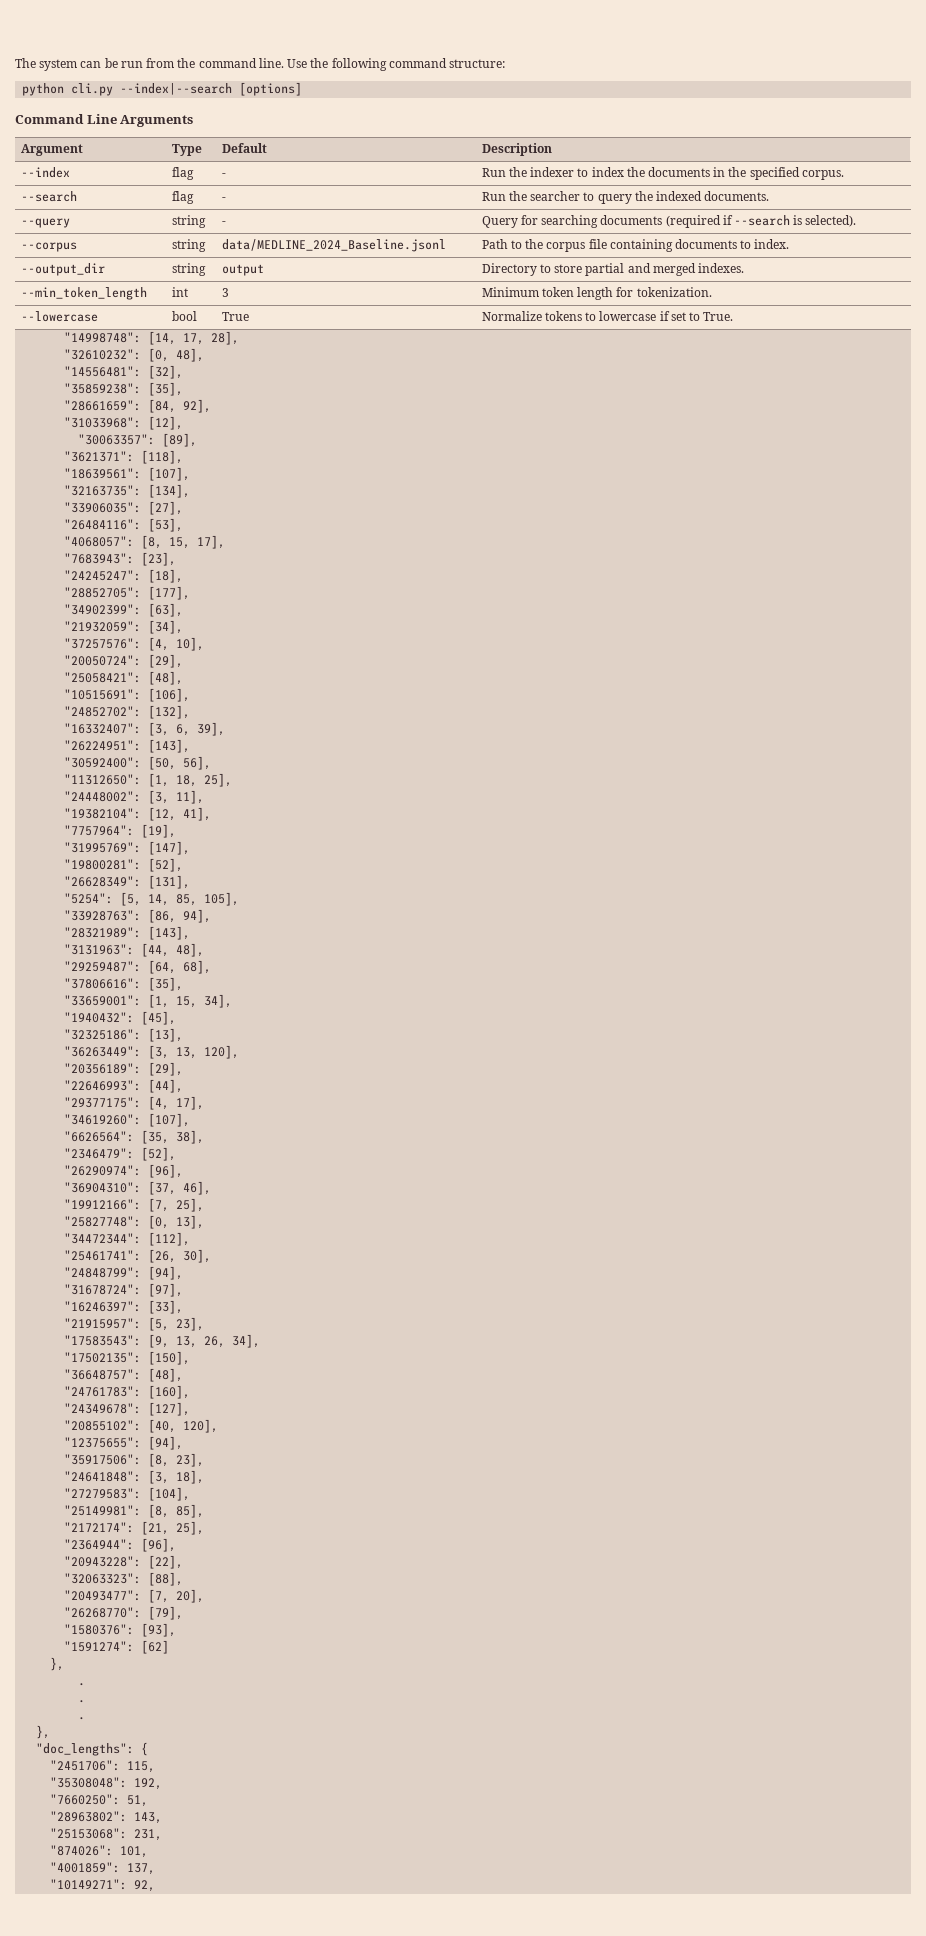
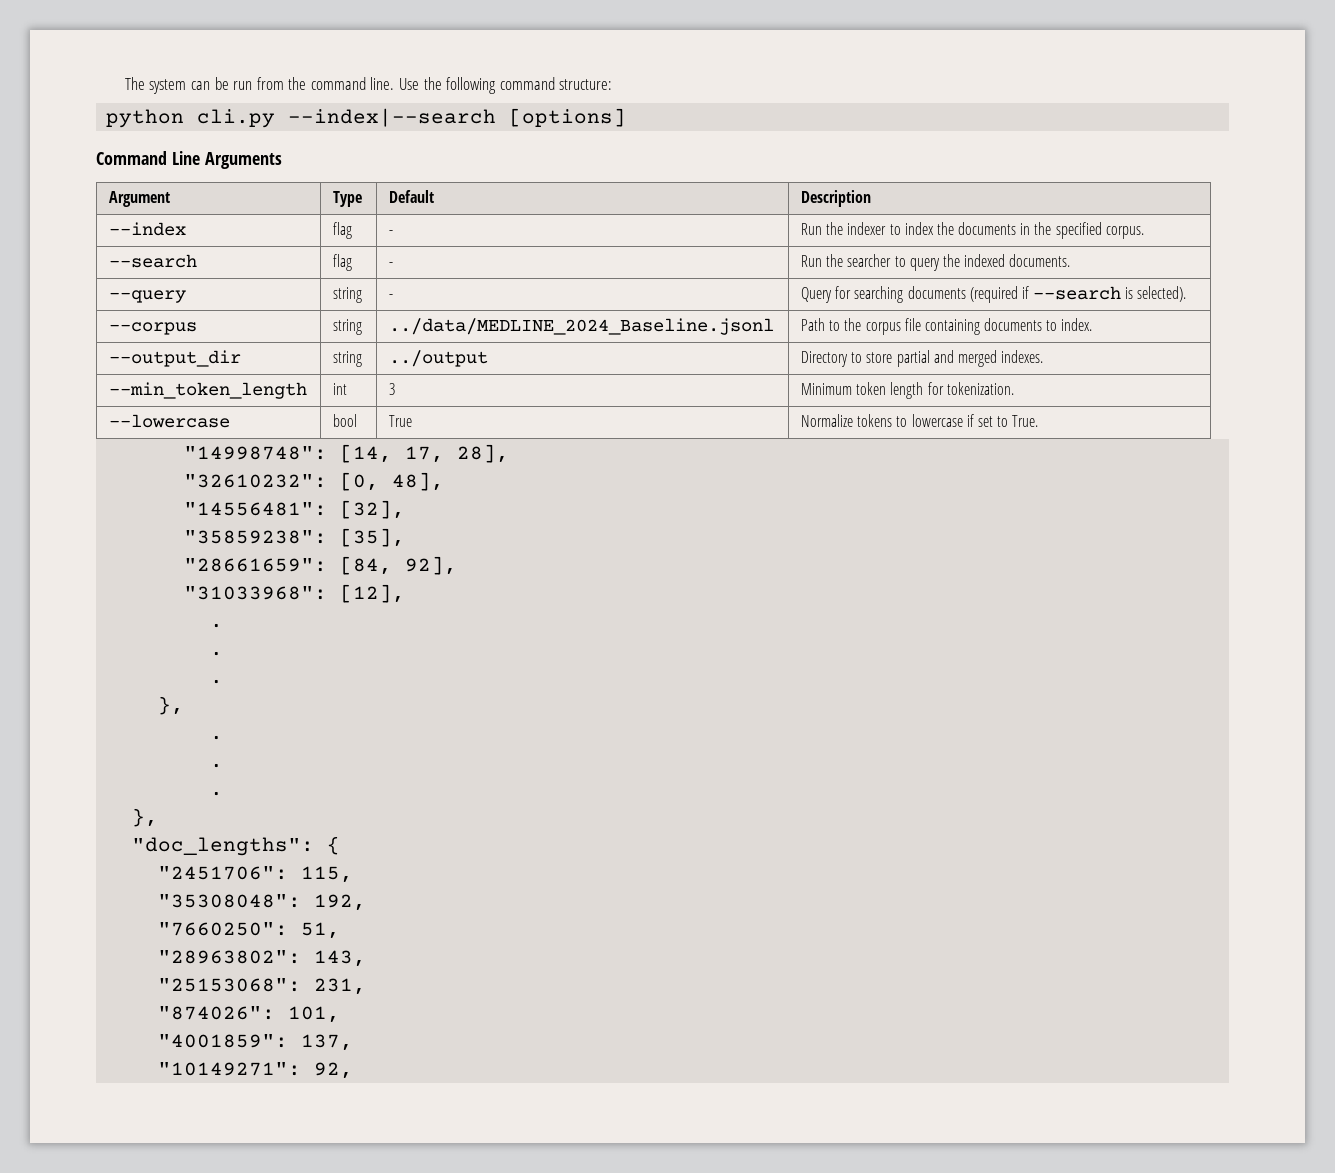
- --corpus | string | data/MEDLINE_2024_Baseline.jsonl | Path to the corpus file containing documents to index.
+ --corpus | string | ../data/MEDLINE_2024_Baseline.jsonl | Path to the corpus file containing documents to index.
- --output_dir | string | output | Directory to store partial and merged indexes.
+ --output_dir | string | ../output | Directory to store partial and merged indexes.
  "31033968": [12],
- "30063357": [89],
- "3621371": [118],
- "18639561": [107],
- "32163735": [134],
- "33906035": [27],
- "26484116": [53],
- "4068057": [8, 15, 17],
- "7683943": [23],
- "24245247": [18],
- "28852705": [177],
- "34902399": [63],
- "21932059": [34],
- "37257576": [4, 10],
- "20050724": [29],
- "25058421": [48],
- "10515691": [106],
- "24852702": [132],
- "16332407": [3, 6, 39],
- "26224951": [143],
- "30592400": [50, 56],
- "11312650": [1, 18, 25],
- "24448002": [3, 11],
- "19382104": [12, 41],
- "7757964": [19],
- "31995769": [147],
- "19800281": [52],
- "26628349": [131],
- "5254": [5, 14, 85, 105],
- "33928763": [86, 94],
- "28321989": [143],
- "3131963": [44, 48],
- "29259487": [64, 68],
- "37806616": [35],
- "33659001": [1, 15, 34],
- "1940432": [45],
- "32325186": [13],
- "36263449": [3, 13, 120],
- "20356189": [29],
- "22646993": [44],
- "29377175": [4, 17],
- "34619260": [107],
- "6626564": [35, 38],
- "2346479": [52],
- "26290974": [96],
- "36904310": [37, 46],
- "19912166": [7, 25],
- "25827748": [0, 13],
- "34472344": [112],
- "25461741": [26, 30],
- "24848799": [94],
- "31678724": [97],
- "16246397": [33],
- "21915957": [5, 23],
- "17583543": [9, 13, 26, 34],
- "17502135": [150],
- "36648757": [48],
- "24761783": [160],
- "24349678": [127],
- "20855102": [40, 120],
- "12375655": [94],
- "35917506": [8, 23],
- "24641848": [3, 18],
- "27279583": [104],
- "25149981": [8, 85],
- "2172174": [21, 25],
- "2364944": [96],
- "20943228": [22],
- "32063323": [88],
- "20493477": [7, 20],
- "26268770": [79],
- "1580376": [93],
- "1591274": [62]
+ .
+ .
+ .

